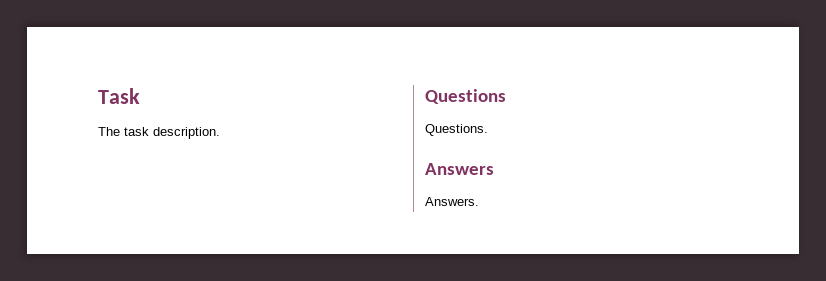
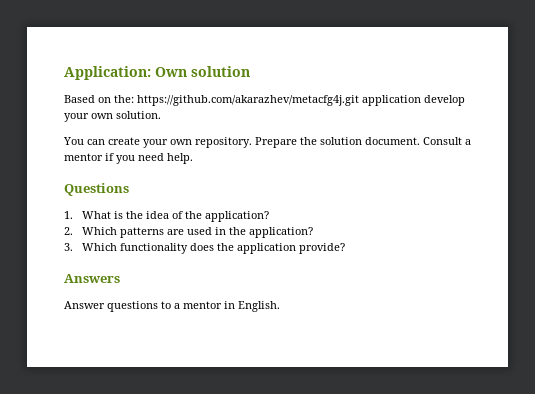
- Task
- The task description.
+ Application: Own solution
+ Based on the: https://github.com/akarazhev/metacfg4j.git application develop your own solution.
+ You can create your own repository. Prepare the solution document. Consult a mentor if you need help.
  Questions
- Questions.
+ 1. What is the idea of the application?
+ 2. Which patterns are used in the application?
+ 3. Which functionality does the application provide?
  Answers
- Answers.
+ Answer questions to a mentor in English.

